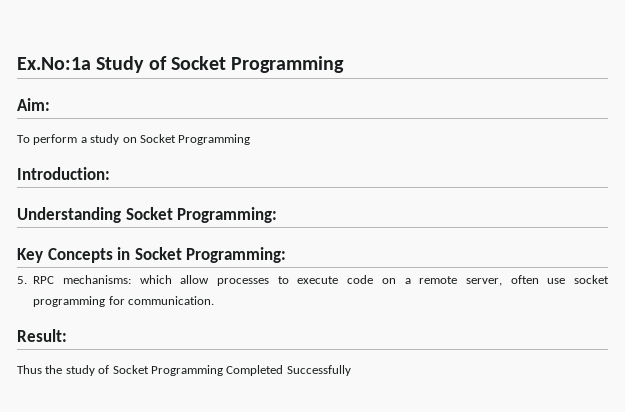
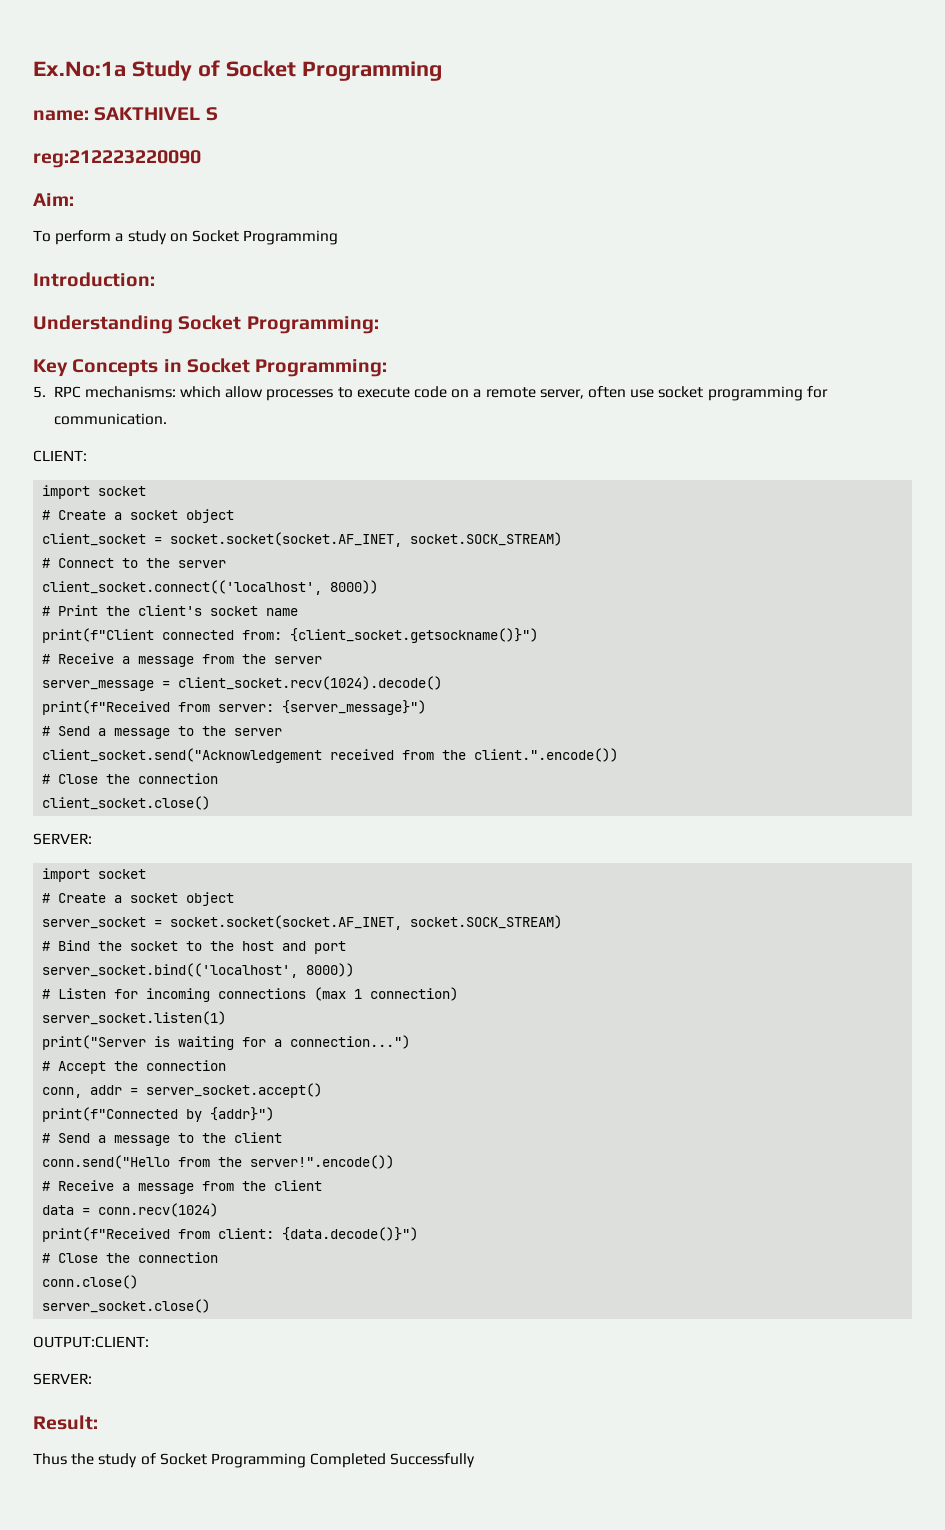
+ name: SAKTHIVEL S
+ reg:212223220090
+ CLIENT:
+ import socket
+ # Create a socket object
+ client_socket = socket.socket(socket.AF_INET, socket.SOCK_STREAM)
+ # Connect to the server
+ client_socket.connect(('localhost', 8000))
+ # Print the client's socket name
+ print(f"Client connected from: {client_socket.getsockname()}")
+ # Receive a message from the server
+ server_message = client_socket.recv(1024).decode()
+ print(f"Received from server: {server_message}")
+ # Send a message to the server
+ client_socket.send("Acknowledgement received from the client.".encode())
+ # Close the connection
+ client_socket.close()
+ SERVER:
+ import socket
+ # Create a socket object
+ server_socket = socket.socket(socket.AF_INET, socket.SOCK_STREAM)
+ # Bind the socket to the host and port
+ server_socket.bind(('localhost', 8000))
+ # Listen for incoming connections (max 1 connection)
+ server_socket.listen(1)
+ print("Server is waiting for a connection...")
+ # Accept the connection
+ conn, addr = server_socket.accept()
+ print(f"Connected by {addr}")
+ # Send a message to the client
+ conn.send("Hello from the server!".encode())
+ # Receive a message from the client
+ data = conn.recv(1024)
+ print(f"Received from client: {data.decode()}")
+ # Close the connection
+ conn.close()
+ server_socket.close()
+ OUTPUT:CLIENT:
+ SERVER:

